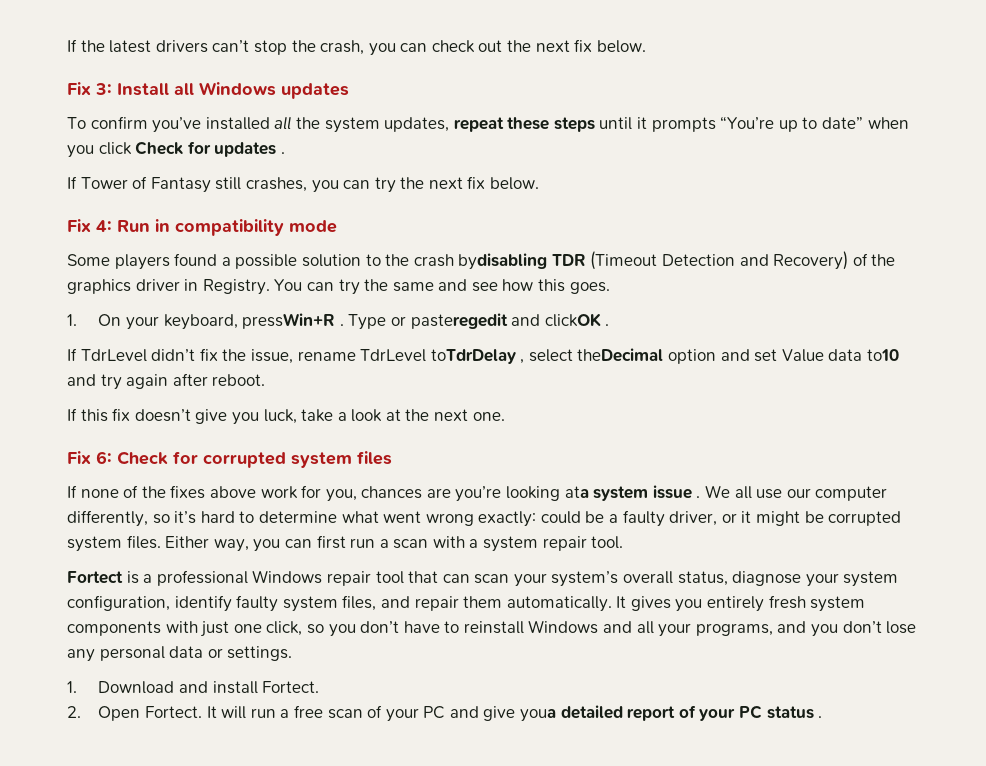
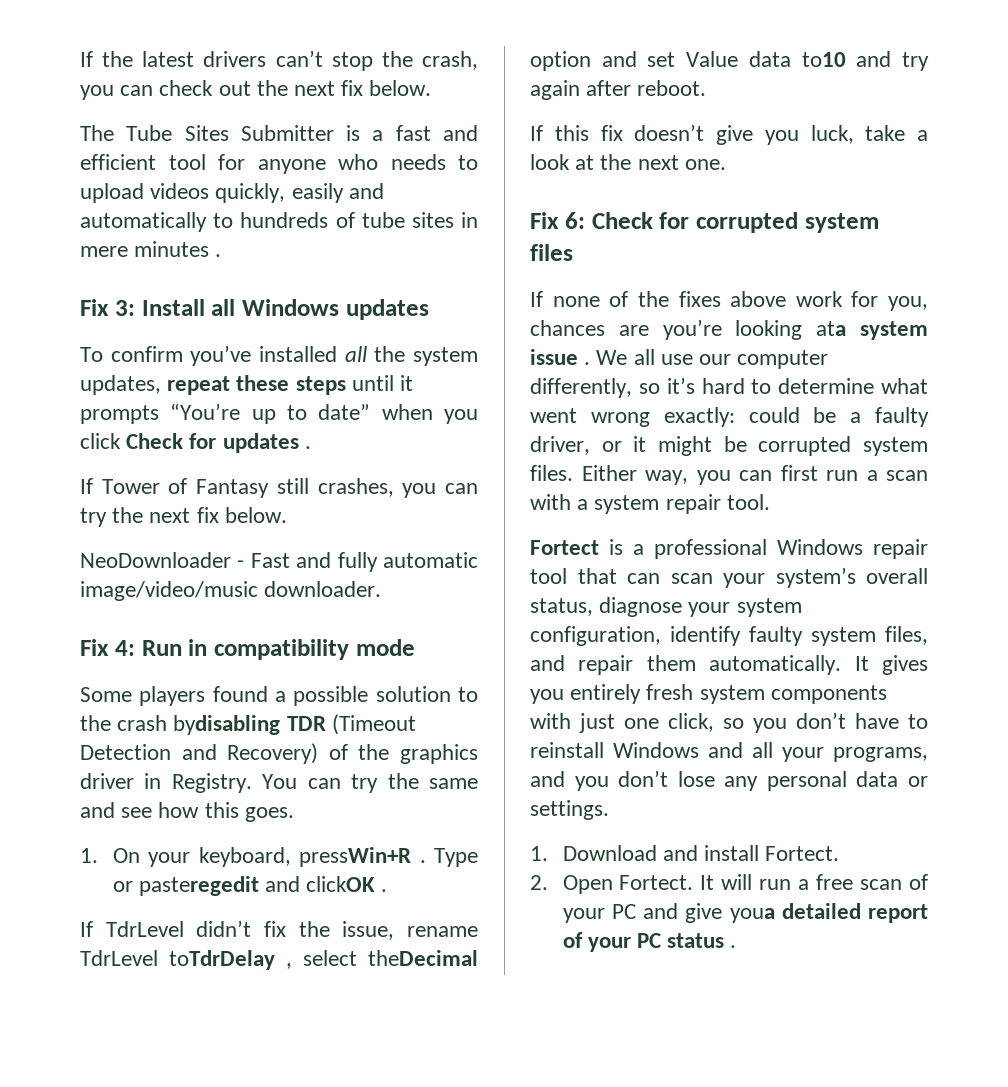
+ The Tube Sites Submitter is a fast and efficient tool for anyone who needs to upload videos quickly, easily and automatically to hundreds of tube sites in mere minutes .
+ NeoDownloader - Fast and fully automatic image/video/music downloader.

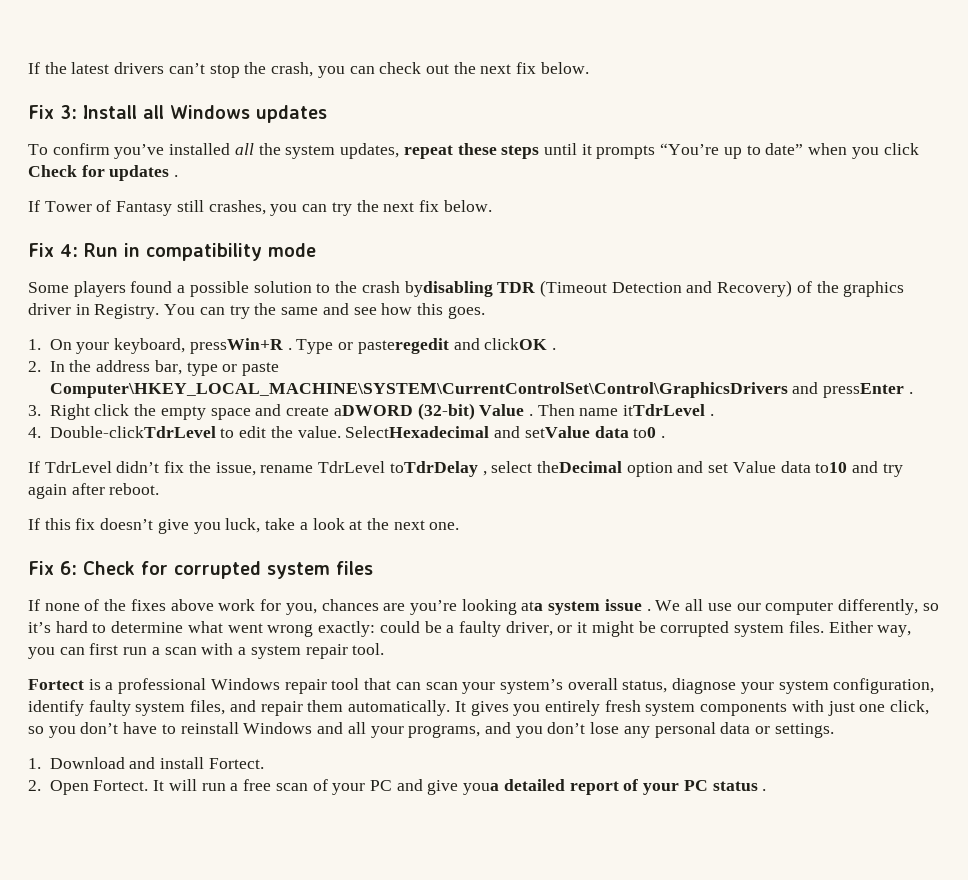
- The Tube Sites Submitter is a fast and efficient tool for anyone who needs to upload videos quickly, easily and automatically to hundreds of tube sites in mere minutes .
- NeoDownloader - Fast and fully automatic image/video/music downloader.
+ 2. In the address bar, type or paste Computer\HKEY_LOCAL_MACHINE\SYSTEM\CurrentControlSet\Control\GraphicsDrivers and pressEnter .
+ 3. Right click the empty space and create aDWORD (32-bit) Value . Then name itTdrLevel .
+ 4. Double-clickTdrLevel to edit the value. SelectHexadecimal and setValue data to0 .

